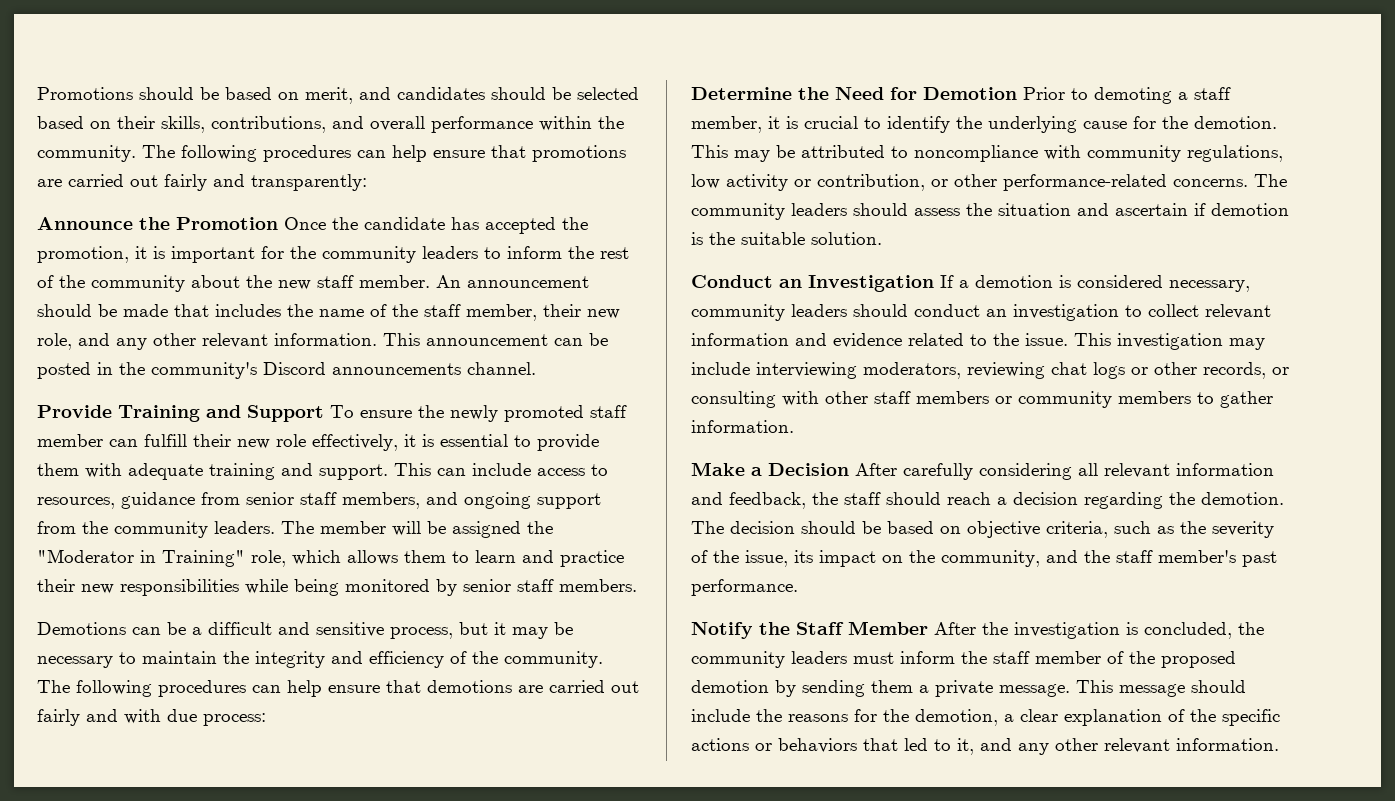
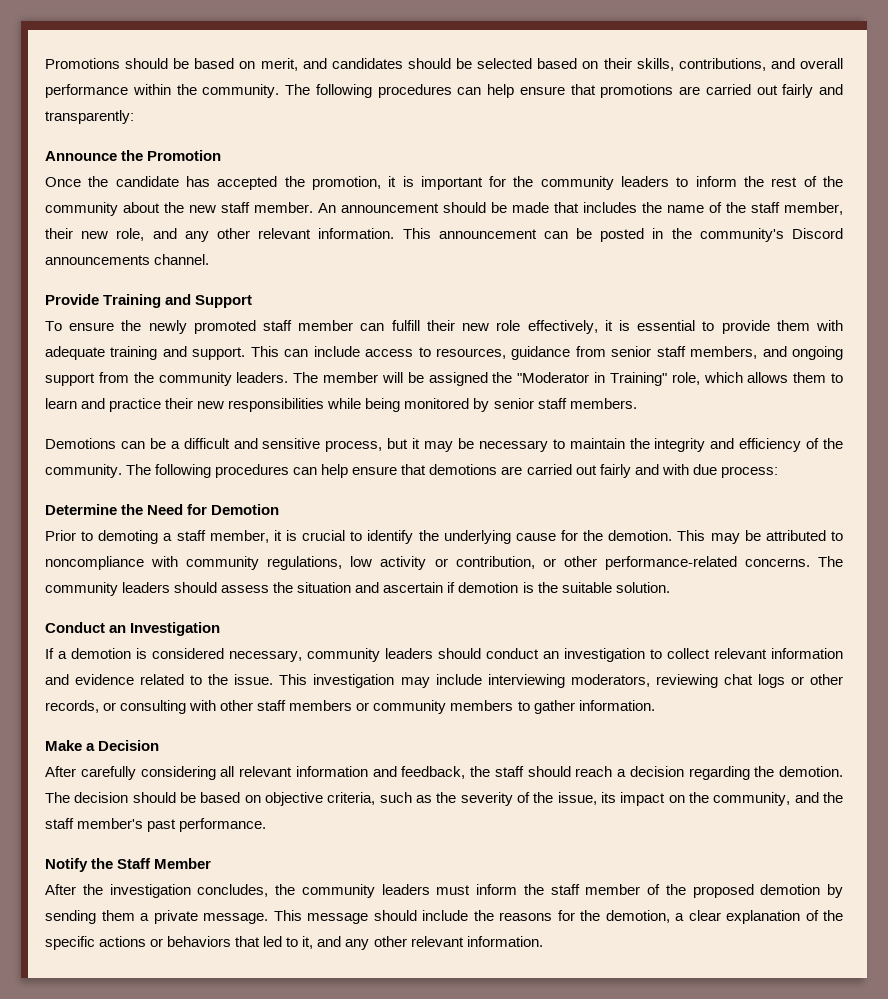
- Announce the Promotion Once the candidate has accepted the promotion, it is important for the community leaders to inform the rest of the community about the new staff member.
+ Announce the Promotion
+ Once the candidate has accepted the promotion, it is important for the community leaders to inform the rest of the community about the new staff member.
- Provide Training and Support To ensure the newly promoted staff member can fulfill their new role effectively, it is essential to provide them with adequate training and support.
+ Provide Training and Support
+ To ensure the newly promoted staff member can fulfill their new role effectively, it is essential to provide them with adequate training and support.
- Determine the Need for Demotion Prior to demoting a staff member, it is crucial to identify the underlying cause for the demotion.
+ Determine the Need for Demotion
+ Prior to demoting a staff member, it is crucial to identify the underlying cause for the demotion.
- Conduct an Investigation If a demotion is considered necessary, community leaders should conduct an investigation to collect relevant information and evidence related to the issue.
+ Conduct an Investigation
+ If a demotion is considered necessary, community leaders should conduct an investigation to collect relevant information and evidence related to the issue.
- Make a Decision After carefully considering all relevant information and feedback, the staff should reach a decision regarding the demotion.
+ Make a Decision
+ After carefully considering all relevant information and feedback, the staff should reach a decision regarding the demotion.
- Notify the Staff Member After the investigation is concluded, the community leaders must inform the staff member of the proposed demotion by sending them a private message.
+ Notify the Staff Member
+ After the investigation concludes, the community leaders must inform the staff member of the proposed demotion by sending them a private message.

